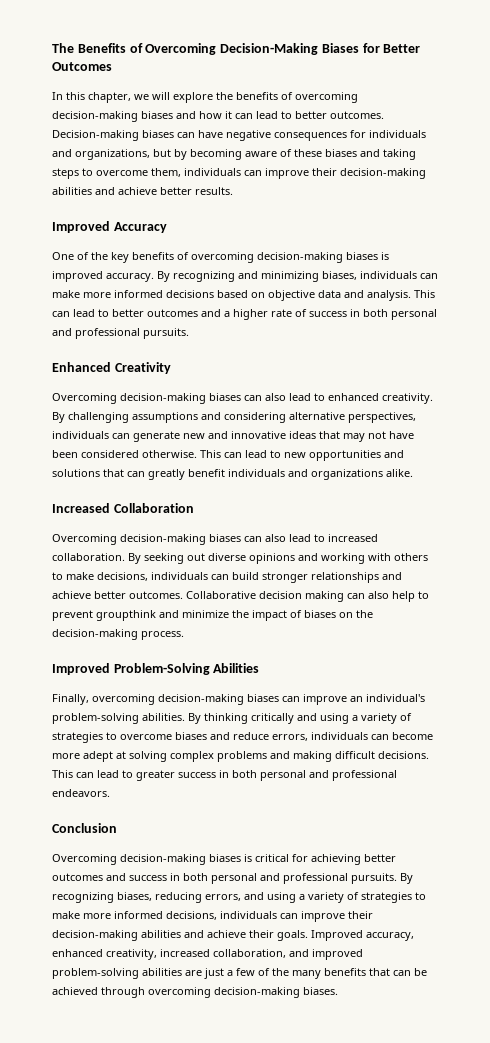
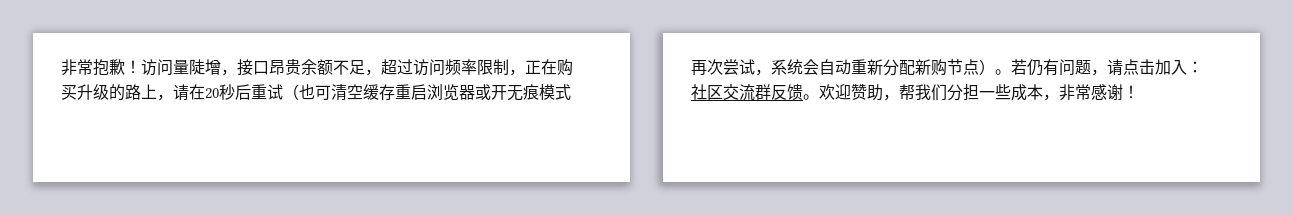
- The Benefits of Overcoming Decision-Making Biases for Better Outcomes
- In this chapter, we will explore the benefits of overcoming decision-making biases and how it can lead to better outcomes. Decision-making biases can have negative consequences for individuals and organizations, but by becoming aware of these biases and taking steps to overcome them, individuals can improve their decision-making abilities and achieve better results.
- Improved Accuracy
- One of the key benefits of overcoming decision-making biases is improved accuracy. By recognizing and minimizing biases, individuals can make more informed decisions based on objective data and analysis. This can lead to better outcomes and a higher rate of success in both personal and professional pursuits.
- Enhanced Creativity
- Overcoming decision-making biases can also lead to enhanced creativity. By challenging assumptions and considering alternative perspectives, individuals can generate new and innovative ideas that may not have been considered otherwise. This can lead to new opportunities and solutions that can greatly benefit individuals and organizations alike.
- Increased Collaboration
- Overcoming decision-making biases can also lead to increased collaboration. By seeking out diverse opinions and working with others to make decisions, individuals can build stronger relationships and achieve better outcomes. Collaborative decision making can also help to prevent groupthink and minimize the impact of biases on the decision-making process.
- Improved Problem-Solving Abilities
- Finally, overcoming decision-making biases can improve an individual's problem-solving abilities. By thinking critically and using a variety of strategies to overcome biases and reduce errors, individuals can become more adept at solving complex problems and making difficult decisions. This can lead to greater success in both personal and professional endeavors.
- Conclusion
- Overcoming decision-making biases is critical for achieving better outcomes and success in both personal and professional pursuits. By recognizing biases, reducing errors, and using a variety of strategies to make more informed decisions, individuals can improve their decision-making abilities and achieve their goals. Improved accuracy, enhanced creativity, increased collaboration, and improved problem-solving abilities are just a few of the many benefits that can be achieved through overcoming decision-making biases.
+ 非常抱歉！访问量陡增，接口昂贵余额不足，超过访问频率限制，正在购买升级的路上，请在20秒后重试（也可清空缓存重启浏览器或开无痕模式再次尝试，系统会自动重新分配新购节点）。若仍有问题，请点击加入：社区交流群反馈。欢迎赞助，帮我们分担一些成本，非常感谢！

